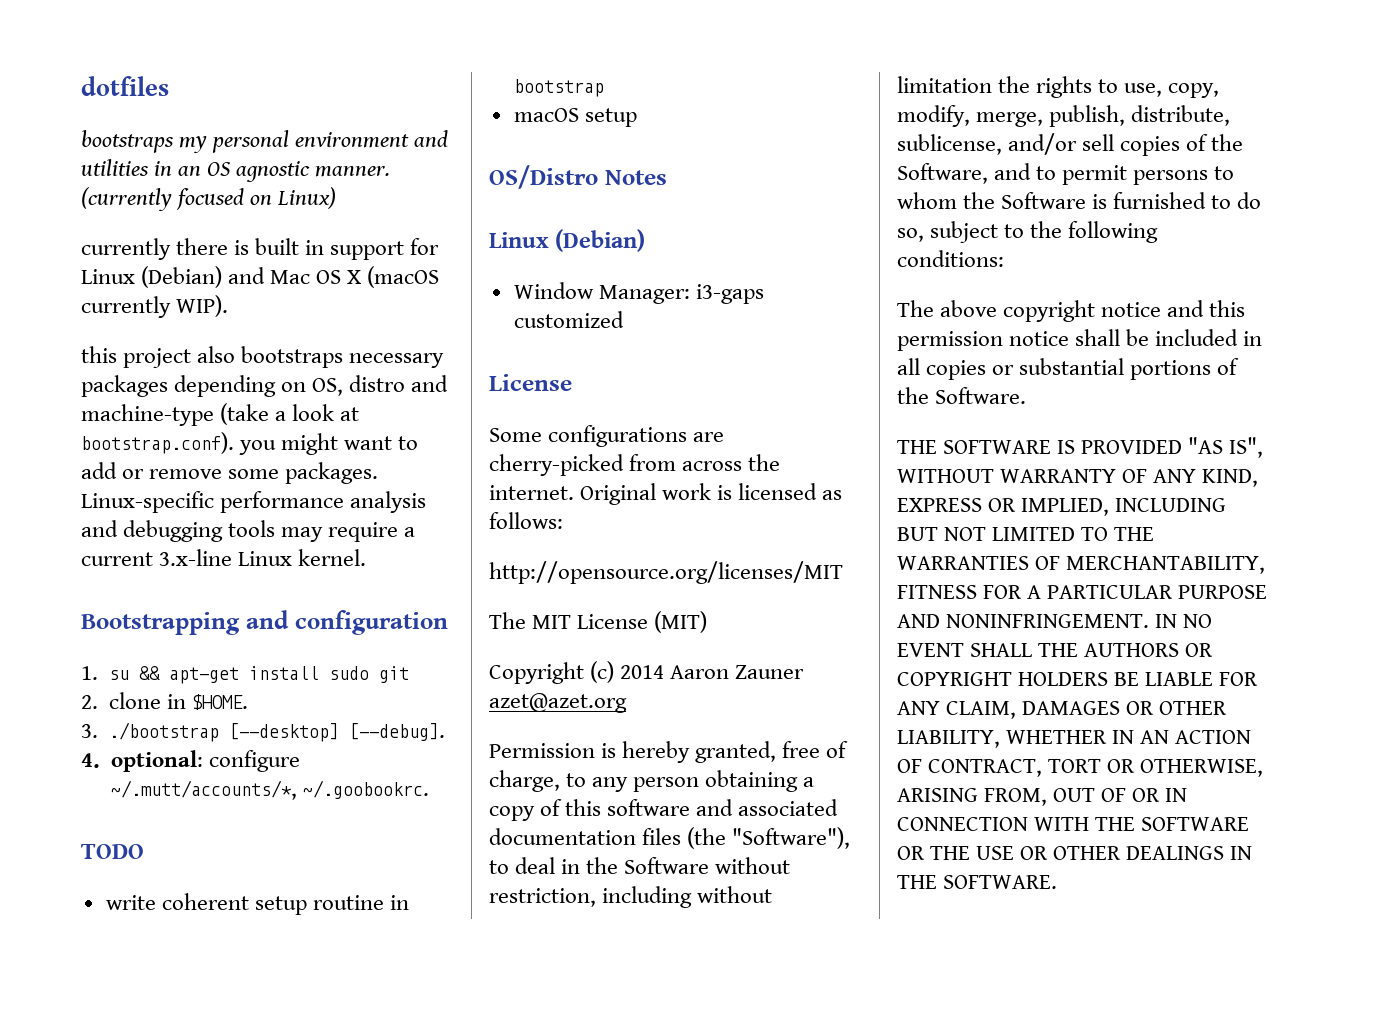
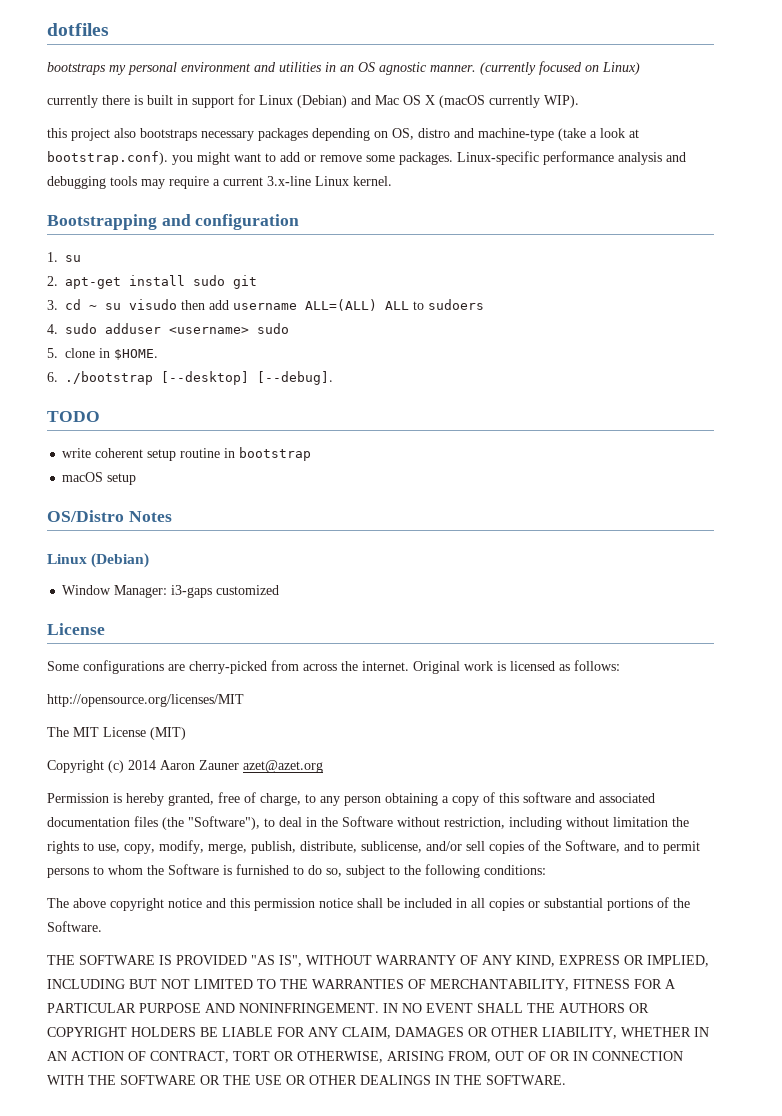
- 1. su && apt-get install sudo git
+ 1. su
+ 2. apt-get install sudo git
- 2. clone in $HOME.
+ 3. cd ~ su visudo then add username ALL=(ALL) ALL to sudoers
+ 4. sudo adduser <username> sudo
+ 5. clone in $HOME.
- 3. ./bootstrap [--desktop] [--debug].
+ 6. ./bootstrap [--desktop] [--debug].
- 4. optional: configure ~/.mutt/accounts/*, ~/.goobookrc.

